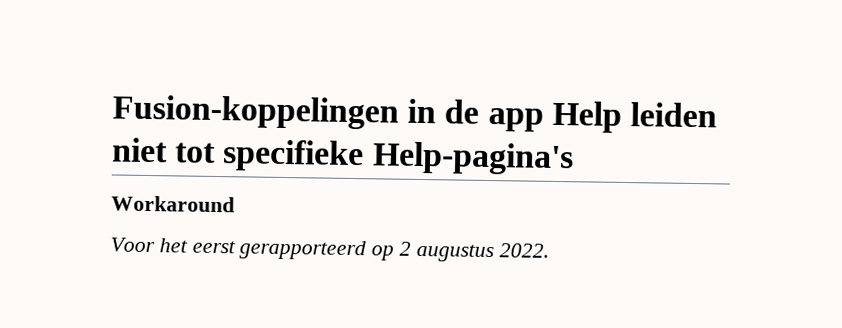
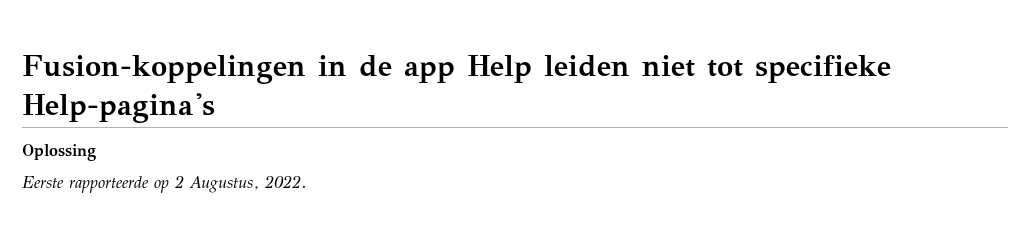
- Workaround
- Voor het eerst gerapporteerd op 2 augustus 2022.
+ Oplossing
+ Eerste rapporteerde op 2 Augustus, 2022.

